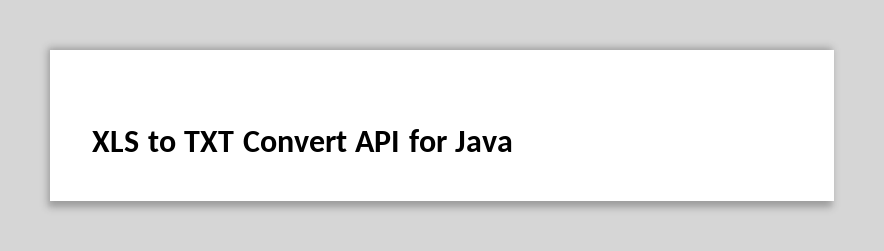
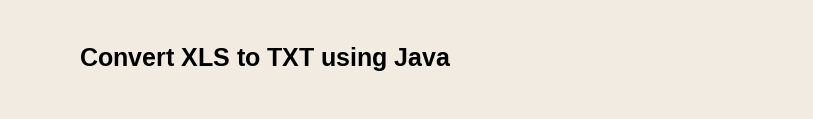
- XLS to TXT Convert API for Java
+ Convert XLS to TXT using Java

